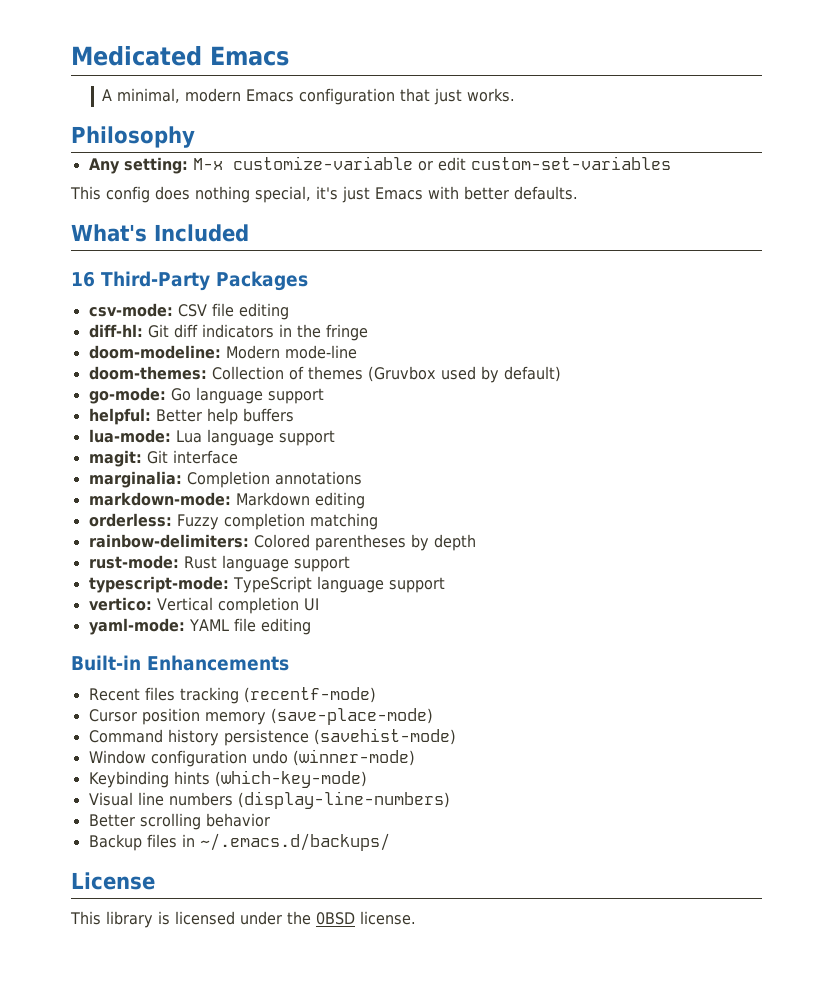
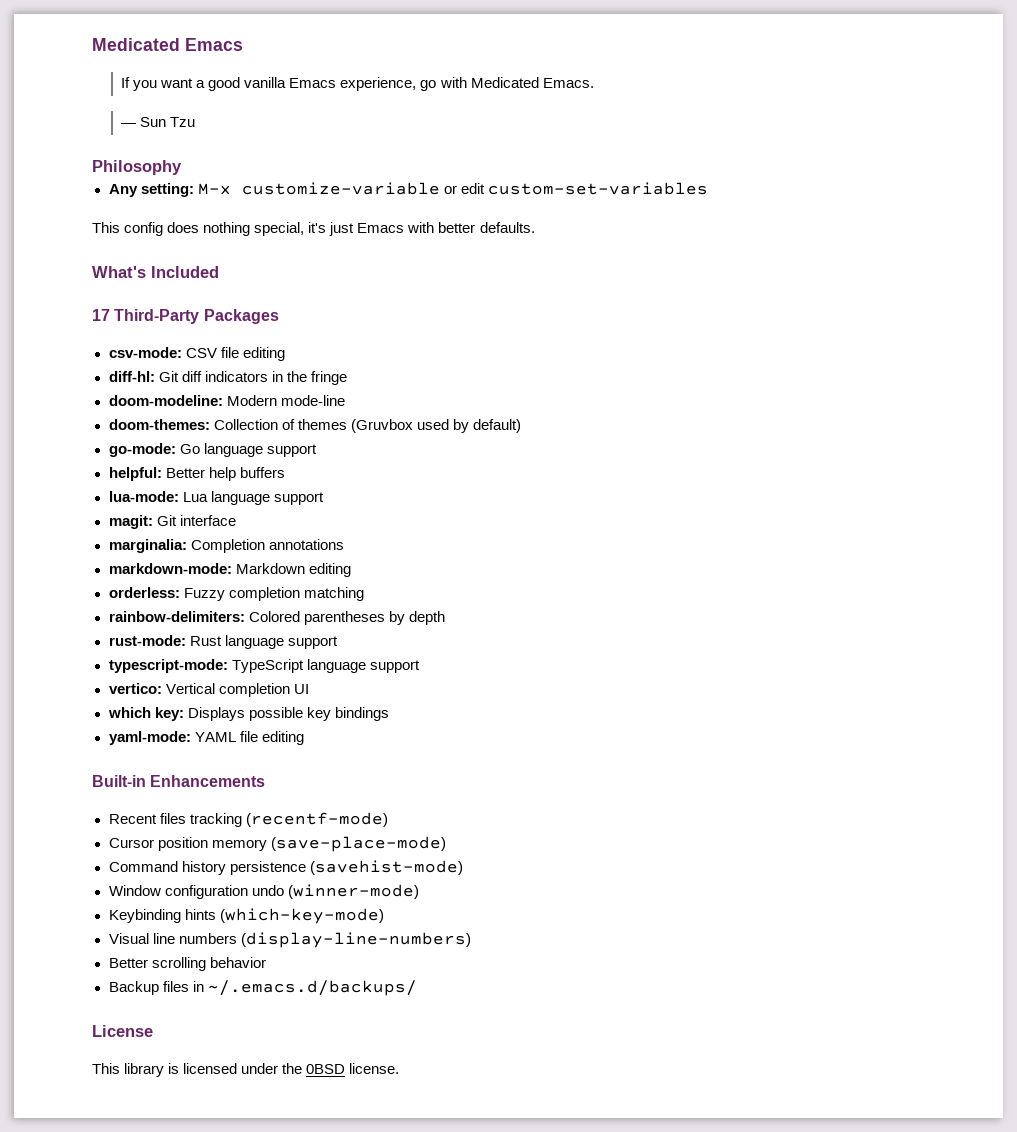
- A minimal, modern Emacs configuration that just works.
+ If you want a good vanilla Emacs experience, go with Medicated Emacs.
+ — Sun Tzu
- 16 Third-Party Packages
+ 17 Third-Party Packages
+ which key: Displays possible key bindings

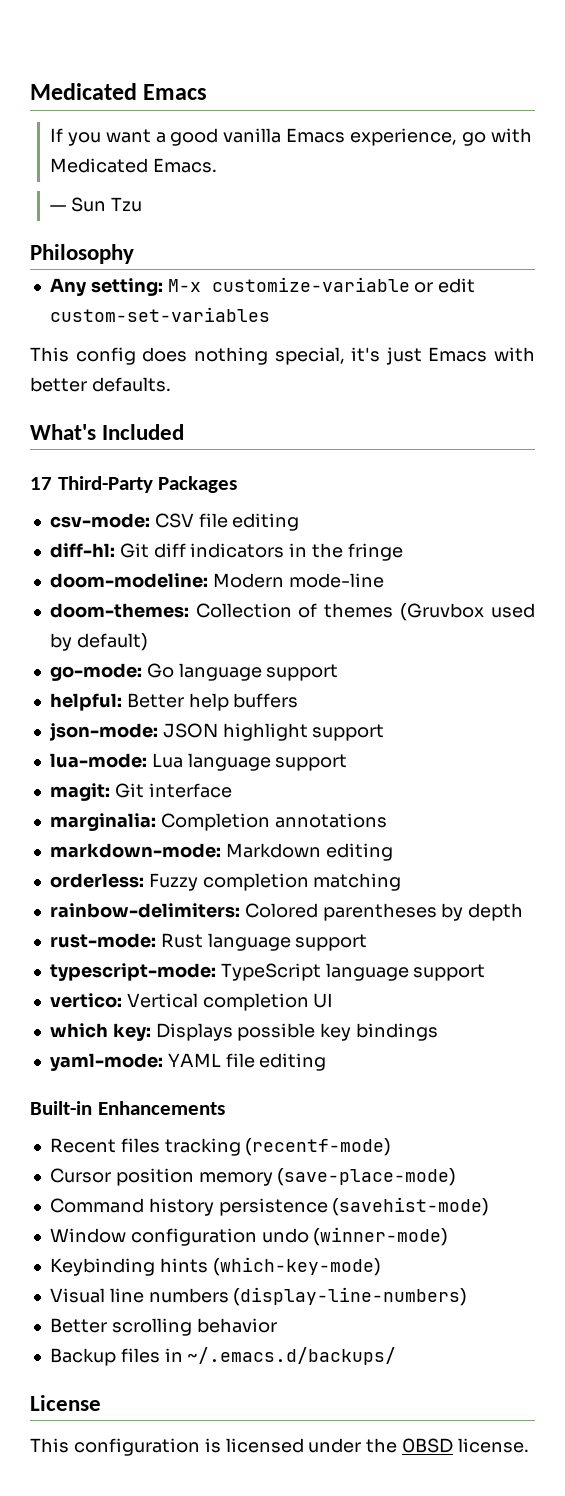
+ json-mode: JSON highlight support
- This library is licensed under the 0BSD license.
+ This configuration is licensed under the 0BSD license.

